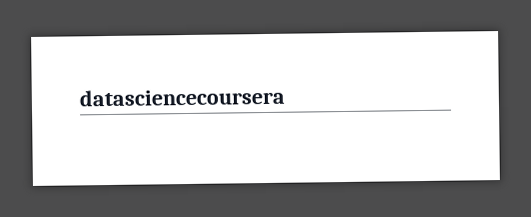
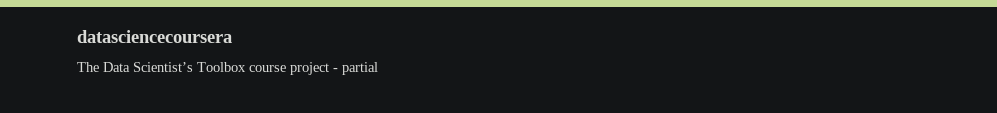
+ The Data Scientist’s Toolbox course project - partial

